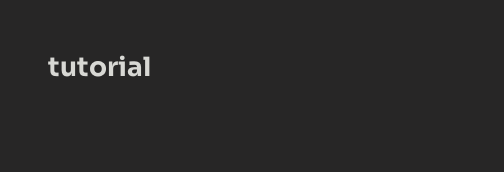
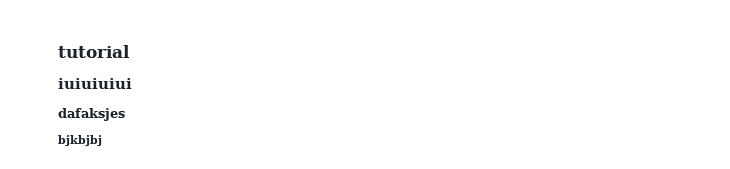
+ iuiuiuiui
+ dafaksjes
+ bjkbjbj

